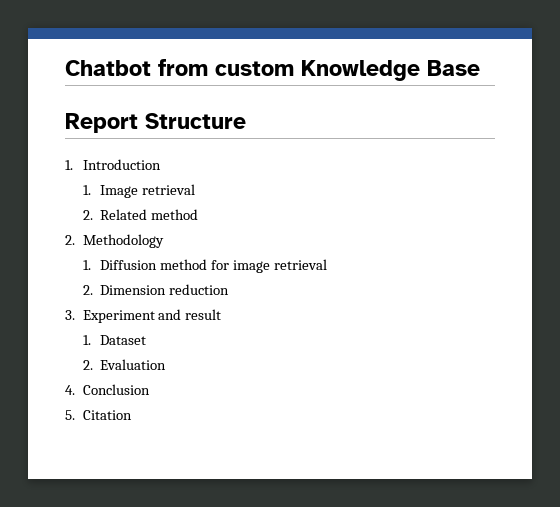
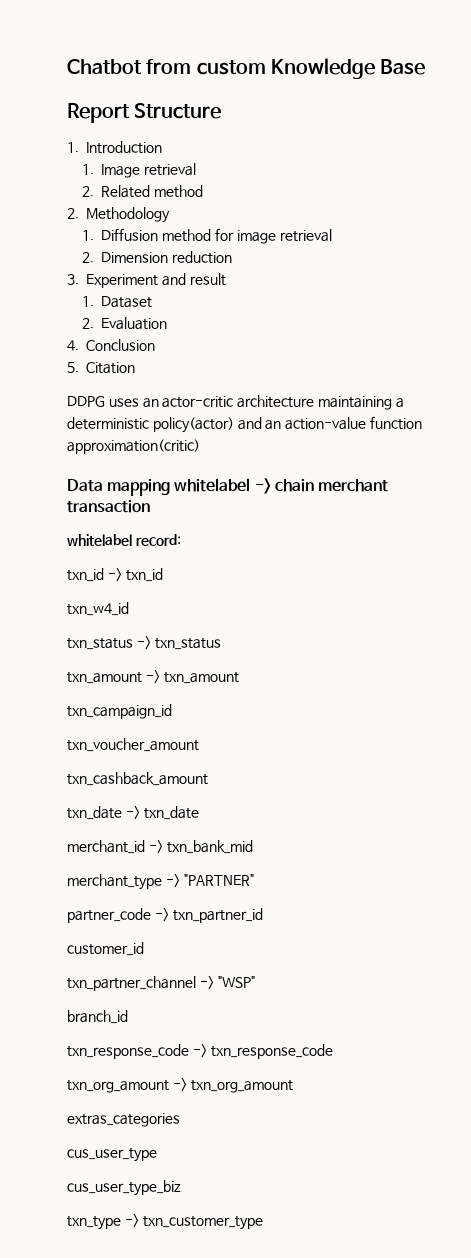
+ DDPG uses an actor-critic architecture maintaining a deterministic policy(actor) and an action-value function approximation(critic)
+ Data mapping whitelabel -> chain merchant transaction
+ whitelabel record:
+ txn_id -> txn_id
+ txn_w4_id
+ txn_status -> txn_status
+ txn_amount -> txn_amount
+ txn_campaign_id
+ txn_voucher_amount
+ txn_cashback_amount
+ txn_date -> txn_date
+ merchant_id -> txn_bank_mid
+ merchant_type -> "PARTNER"
+ partner_code -> txn_partner_id
+ customer_id
+ txn_partner_channel -> "WSP"
+ branch_id
+ txn_response_code -> txn_response_code
+ txn_org_amount -> txn_org_amount
+ extras_categories
+ cus_user_type
+ cus_user_type_biz
+ txn_type -> txn_customer_type

